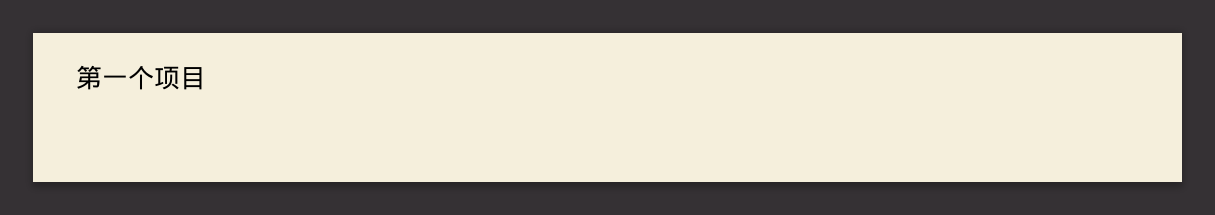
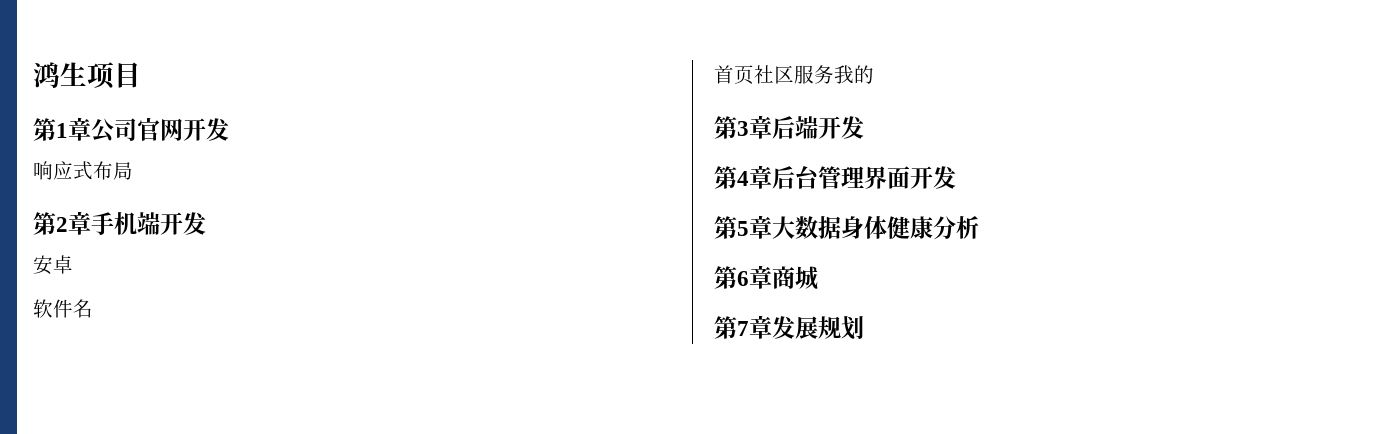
- 第一个项目
+ 鸿生项目
+ 第1章公司官网开发
+ 响应式布局
+ 第2章手机端开发
+ 安卓
+ 软件名
+ 首页社区服务我的
+ 第3章后端开发
+ 第4章后台管理界面开发
+ 第5章大数据身体健康分析
+ 第6章商城
+ 第7章发展规划

